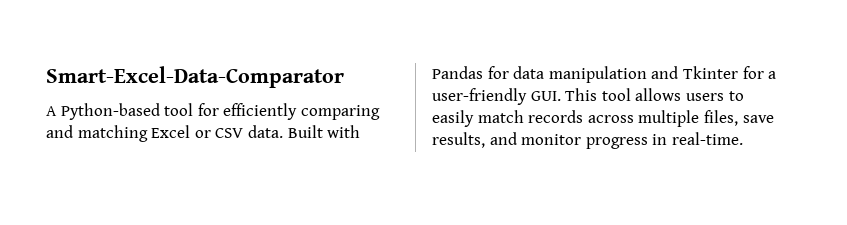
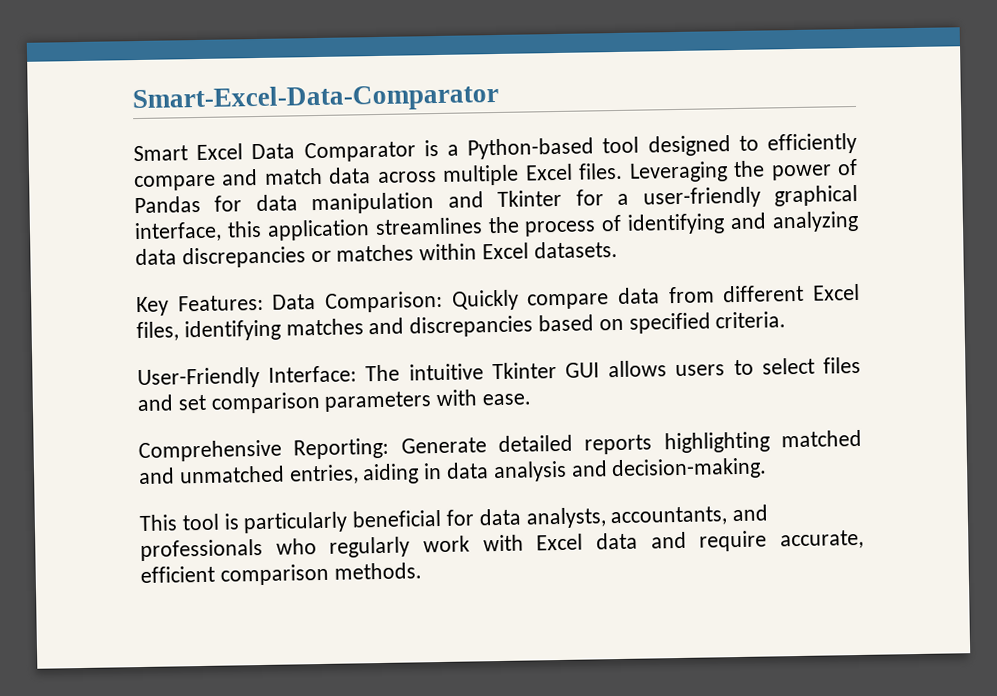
- A Python-based tool for efficiently comparing and matching Excel or CSV data. Built with Pandas for data manipulation and Tkinter for a user-friendly GUI. This tool allows users to easily match records across multiple files, save results, and monitor progress in real-time.
+ Smart Excel Data Comparator is a Python-based tool designed to efficiently compare and match data across multiple Excel files. Leveraging the power of Pandas for data manipulation and Tkinter for a user-friendly graphical interface, this application streamlines the process of identifying and analyzing data discrepancies or matches within Excel datasets.
+ Key Features: Data Comparison: Quickly compare data from different Excel files, identifying matches and discrepancies based on specified criteria.
+ User-Friendly Interface: The intuitive Tkinter GUI allows users to select files and set comparison parameters with ease.
+ Comprehensive Reporting: Generate detailed reports highlighting matched and unmatched entries, aiding in data analysis and decision-making.
+ This tool is particularly beneficial for data analysts, accountants, and professionals who regularly work with Excel data and require accurate, efficient comparison methods.

